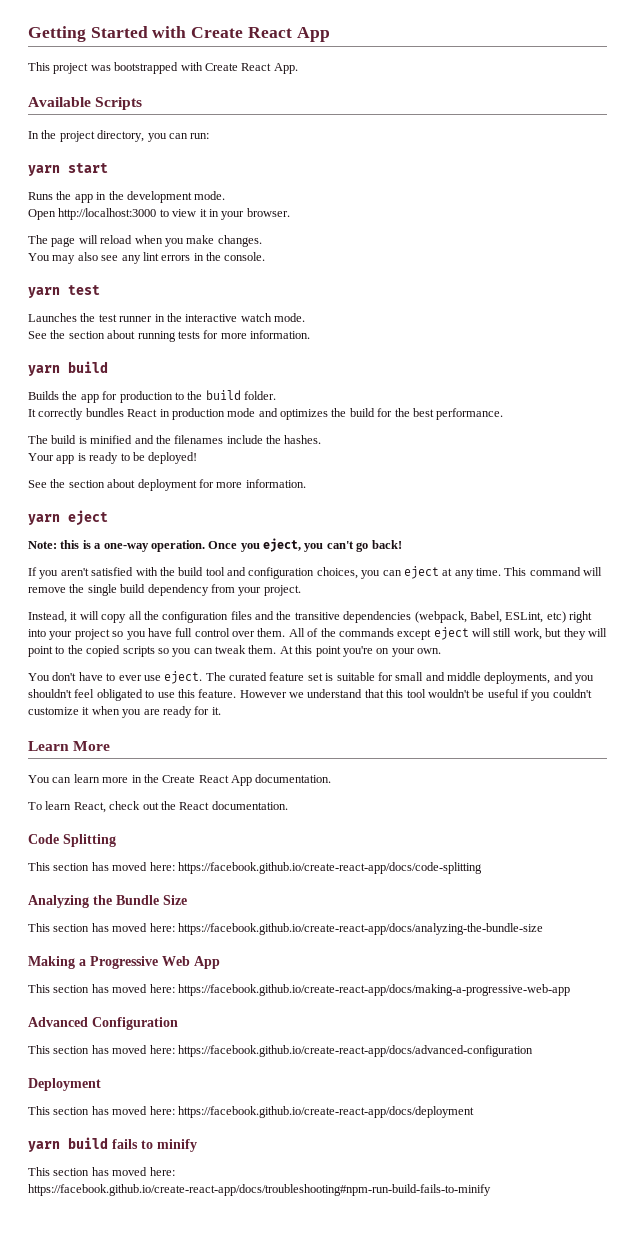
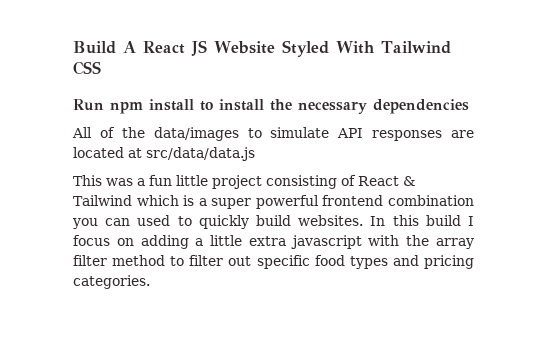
- Getting Started with Create React App
- This project was bootstrapped with Create React App.
- Available Scripts
- In the project directory, you can run:
- yarn start
- Runs the app in the development mode.
- Open http://localhost:3000 to view it in your browser.
- The page will reload when you make changes.
- You may also see any lint errors in the console.
- yarn test
- Launches the test runner in the interactive watch mode.
- See the section about running tests for more information.
- yarn build
- Builds the app for production to the build folder.
- It correctly bundles React in production mode and optimizes the build for the best performance.
- The build is minified and the filenames include the hashes.
- Your app is ready to be deployed!
- See the section about deployment for more information.
- yarn eject
- Note: this is a one-way operation. Once you eject, you can't go back!
- If you aren't satisfied with the build tool and configuration choices, you can eject at any time. This command will remove the single build dependency from your project.
- Instead, it will copy all the configuration files and the transitive dependencies (webpack, Babel, ESLint, etc) right into your project so you have full control over them. All of the commands except eject will still work, but they will point to the copied scripts so you can tweak them. At this point you're on your own.
- You don't have to ever use eject. The curated feature set is suitable for small and middle deployments, and you shouldn't feel obligated to use this feature. However we understand that this tool wouldn't be useful if you couldn't customize it when you are ready for it.
- Learn More
- You can learn more in the Create React App documentation.
- To learn React, check out the React documentation.
- Code Splitting
- This section has moved here: https://facebook.github.io/create-react-app/docs/code-splitting
- Analyzing the Bundle Size
- This section has moved here: https://facebook.github.io/create-react-app/docs/analyzing-the-bundle-size
- Making a Progressive Web App
- This section has moved here: https://facebook.github.io/create-react-app/docs/making-a-progressive-web-app
- Advanced Configuration
- This section has moved here: https://facebook.github.io/create-react-app/docs/advanced-configuration
- Deployment
- This section has moved here: https://facebook.github.io/create-react-app/docs/deployment
- yarn build fails to minify
- This section has moved here: https://facebook.github.io/create-react-app/docs/troubleshooting#npm-run-build-fails-to-minify
+ Build A React JS Website Styled With Tailwind CSS
+ Run npm install to install the necessary dependencies
+ All of the data/images to simulate API responses are located at src/data/data.js
+ This was a fun little project consisting of React & Tailwind which is a super powerful frontend combination you can used to quickly build websites. In this build I focus on adding a little extra javascript with the array filter method to filter out specific food types and pricing categories.

